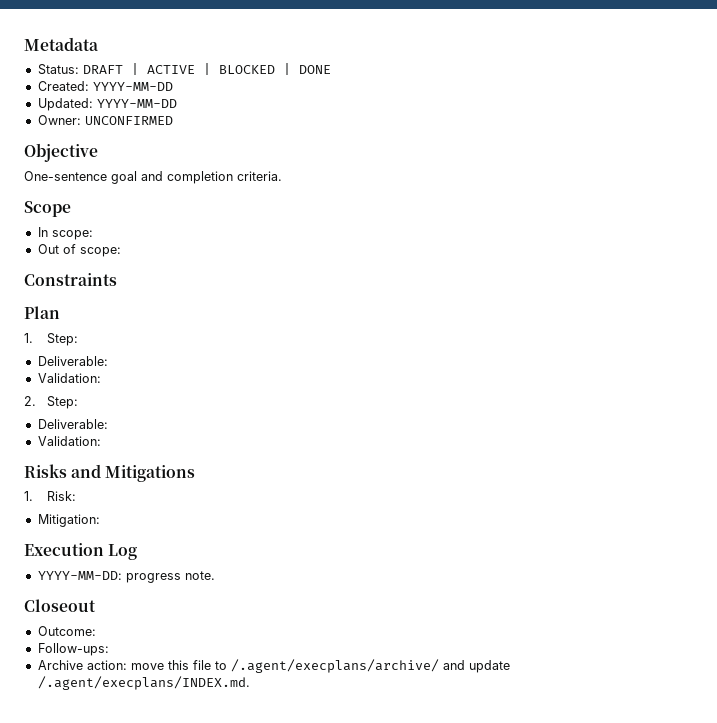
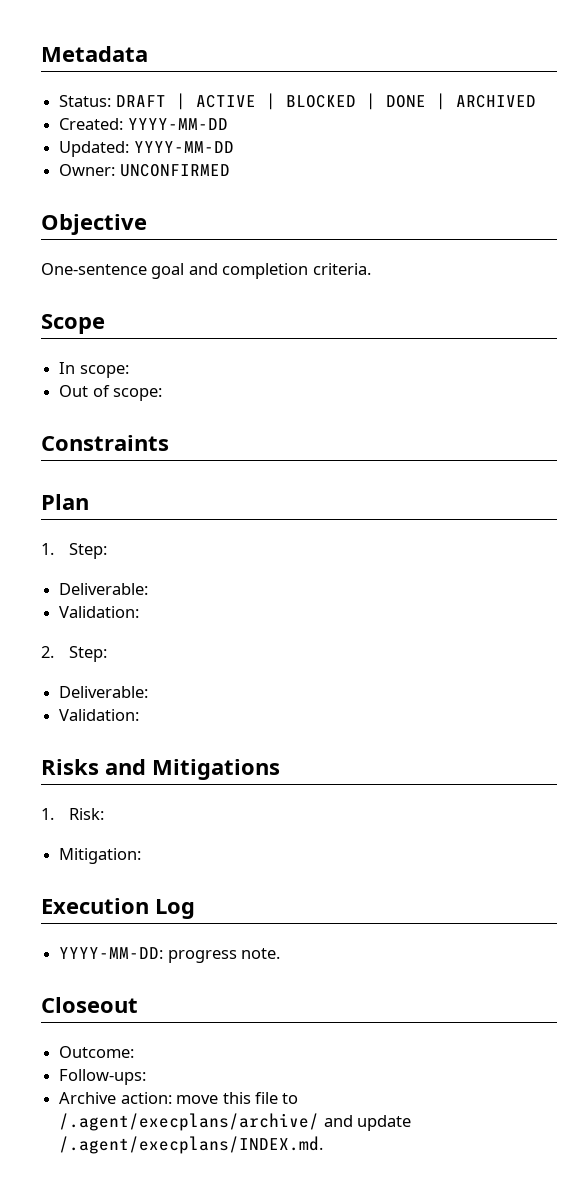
- Status: DRAFT | ACTIVE | BLOCKED | DONE
+ Status: DRAFT | ACTIVE | BLOCKED | DONE | ARCHIVED

